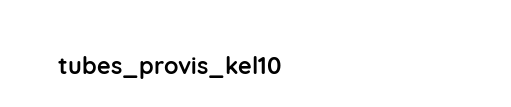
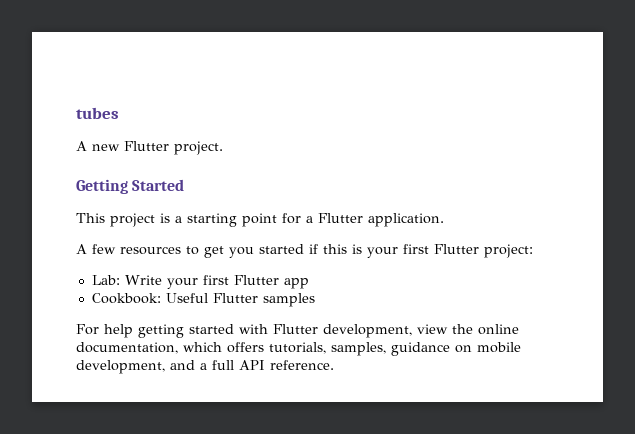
- tubes_provis_kel10
+ tubes
+ A new Flutter project.
+ Getting Started
+ This project is a starting point for a Flutter application.
+ A few resources to get you started if this is your first Flutter project:
+ Lab: Write your first Flutter app
+ Cookbook: Useful Flutter samples
+ For help getting started with Flutter development, view the online documentation, which offers tutorials, samples, guidance on mobile development, and a full API reference.

